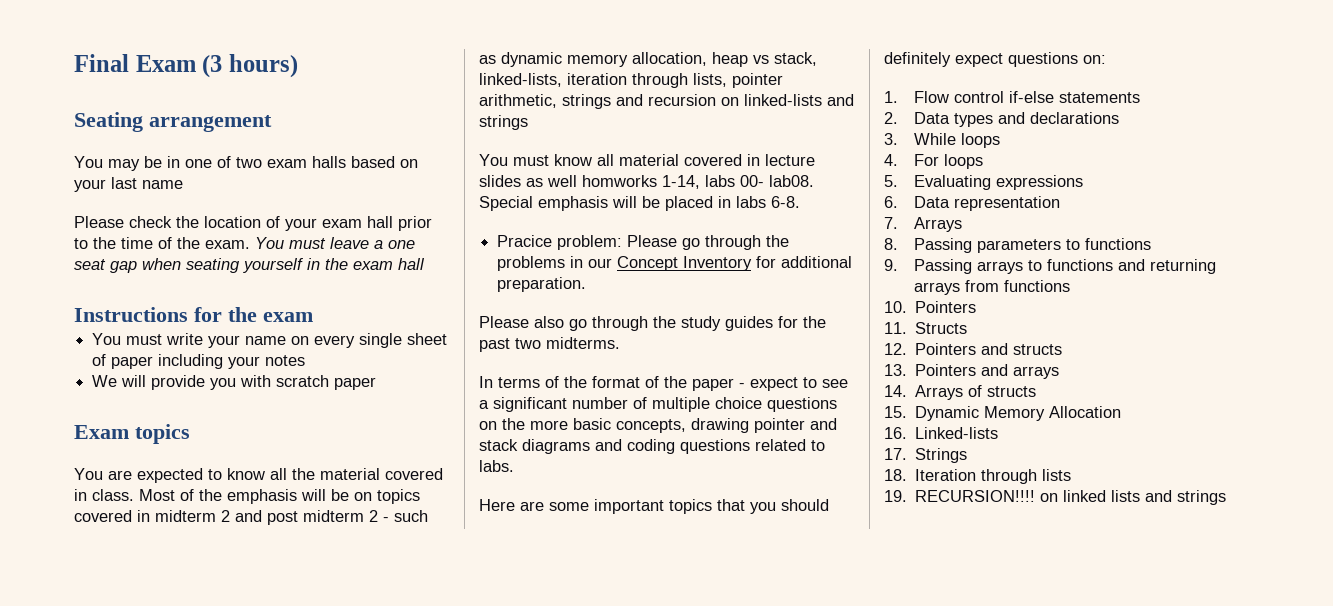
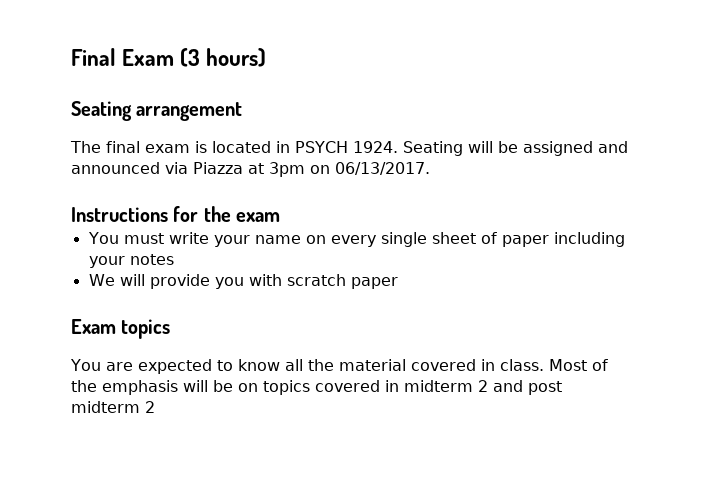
- You may be in one of two exam halls based on your last name
- Please check the location of your exam hall prior to the time of the exam. You must leave a one seat gap when seating yourself in the exam hall
+ The final exam is located in PSYCH 1924. Seating will be assigned and announced via Piazza at 3pm on 06/13/2017.
- Most of the emphasis will be on topics covered in midterm 2 and post midterm 2 - such as dynamic memory allocation, heap vs stack, linked-lists, iteration through lists, pointer arithmetic, strings and recursion on linked-lists and strings
- You must know all material covered in lecture slides as well homworks 1-14, labs 00- lab08. Special emphasis will be placed in labs 6-8.
- Pracice problem: Please go through the problems in our Concept Inventory for additional preparation.
- Please also go through the study guides for the past two midterms.
- In terms of the format of the paper - expect to see a significant number of multiple choice questions on the more basic concepts, drawing pointer and stack diagrams and coding questions related to labs.
- Here are some important topics that you should definitely expect questions on:
- 1. Flow control if-else statements
- 2. Data types and declarations
- 3. While loops
- 4. For loops
- 5. Evaluating expressions
- 6. Data representation
- 7. Arrays
- 8. Passing parameters to functions
- 9. Passing arrays to functions and returning arrays from functions
- 10. Pointers
- 11. Structs
- 12. Pointers and structs
- 13. Pointers and arrays
- 14. Arrays of structs
- 15. Dynamic Memory Allocation
- 16. Linked-lists
- 17. Strings
- 18. Iteration through lists
- 19. RECURSION!!!! on linked lists and strings
+ Most of the emphasis will be on topics covered in midterm 2 and post midterm 2

